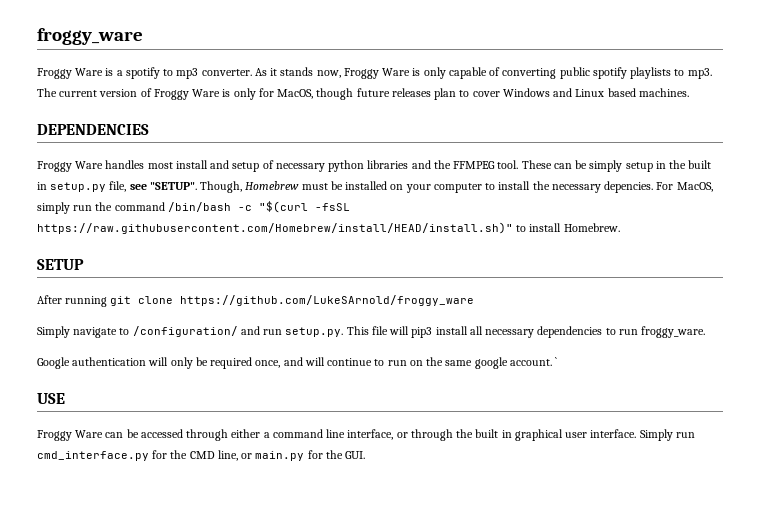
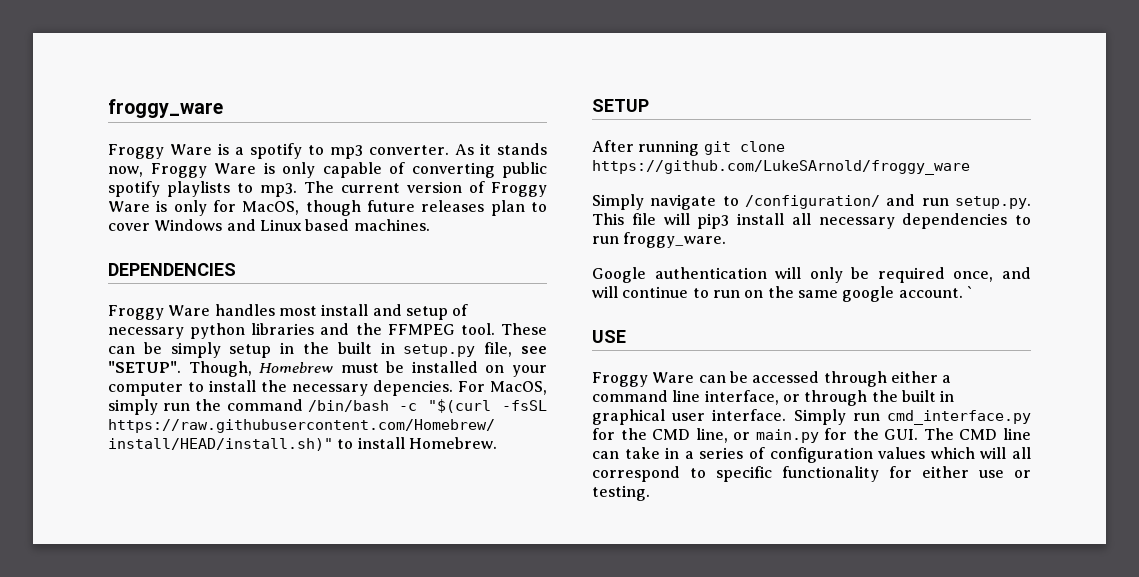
- Simply run cmd_interface.py for the CMD line, or main.py for the GUI.
+ Simply run cmd_interface.py for the CMD line, or main.py for the GUI. The CMD line can take in a series of configuration values which will all correspond to specific functionality for either use or testing.

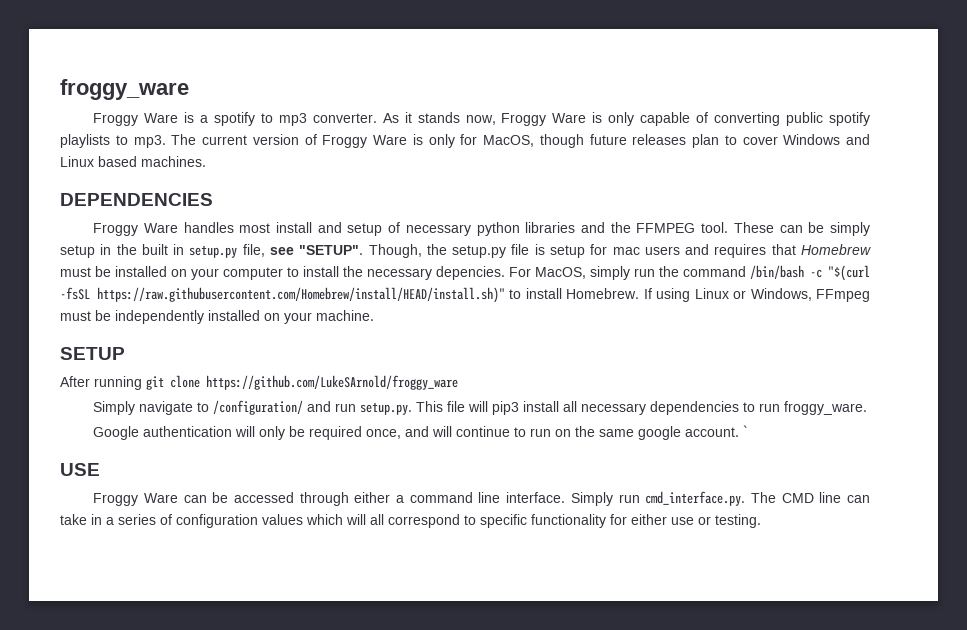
- Though, Homebrew must be installed on your computer to install the necessary depencies.
+ Though, the setup.py file is setup for mac users and requires that Homebrew must be installed on your computer to install the necessary depencies.
+ If using Linux or Windows, FFmpeg must be independently installed on your machine.
- Froggy Ware can be accessed through either a command line interface, or through the built in graphical user interface. Simply run cmd_interface.py for the CMD line, or main.py for the GUI. The CMD line can take in a series of configuration values which will all correspond to specific functionality for either use or testing.
+ Froggy Ware can be accessed through either a command line interface. Simply run cmd_interface.py. The CMD line can take in a series of configuration values which will all correspond to specific functionality for either use or testing.

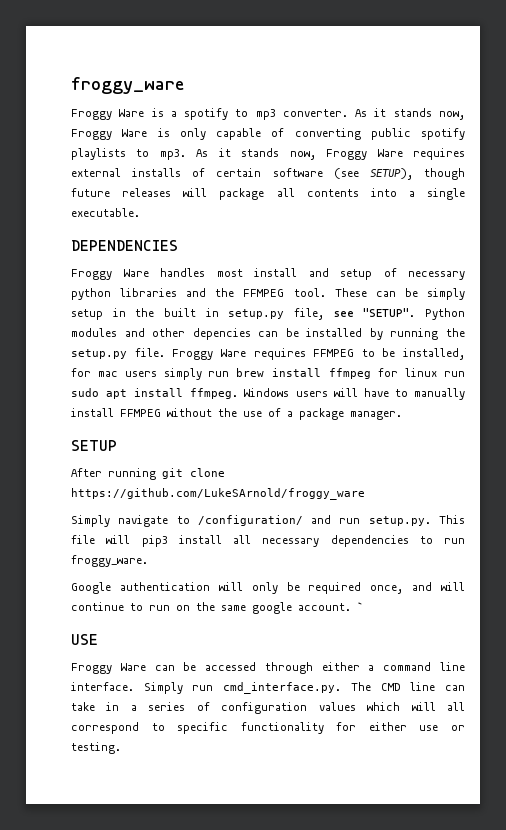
- The current version of Froggy Ware is only for MacOS, though future releases plan to cover Windows and Linux based machines.
+ As it stands now, Froggy Ware requires external installs of certain software (see SETUP), though future releases will package all contents into a single executable.
- Though, the setup.py file is setup for mac users and requires that Homebrew must be installed on your computer to install the necessary depencies. For MacOS, simply run the command /bin/bash -c "$(curl -fsSL https://raw.githubusercontent.com/Homebrew/install/HEAD/install.sh)" to install Homebrew. If using Linux or Windows, FFmpeg must be independently installed on your machine.
+ Python modules and other depencies can be installed by running the setup.py file. Froggy Ware requires FFMPEG to be installed, for mac users simply run brew install ffmpeg for linux run sudo apt install ffmpeg. Windows users will have to manually install FFMPEG without the use of a package manager.

